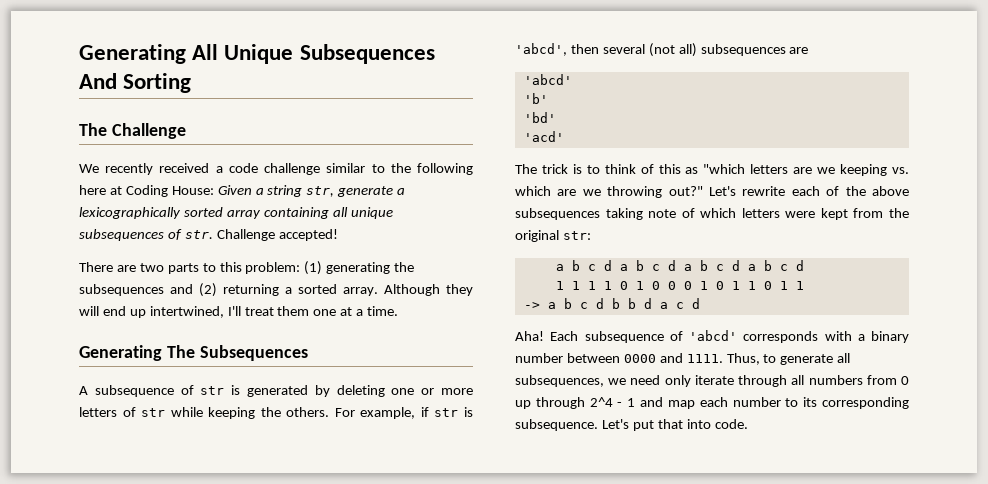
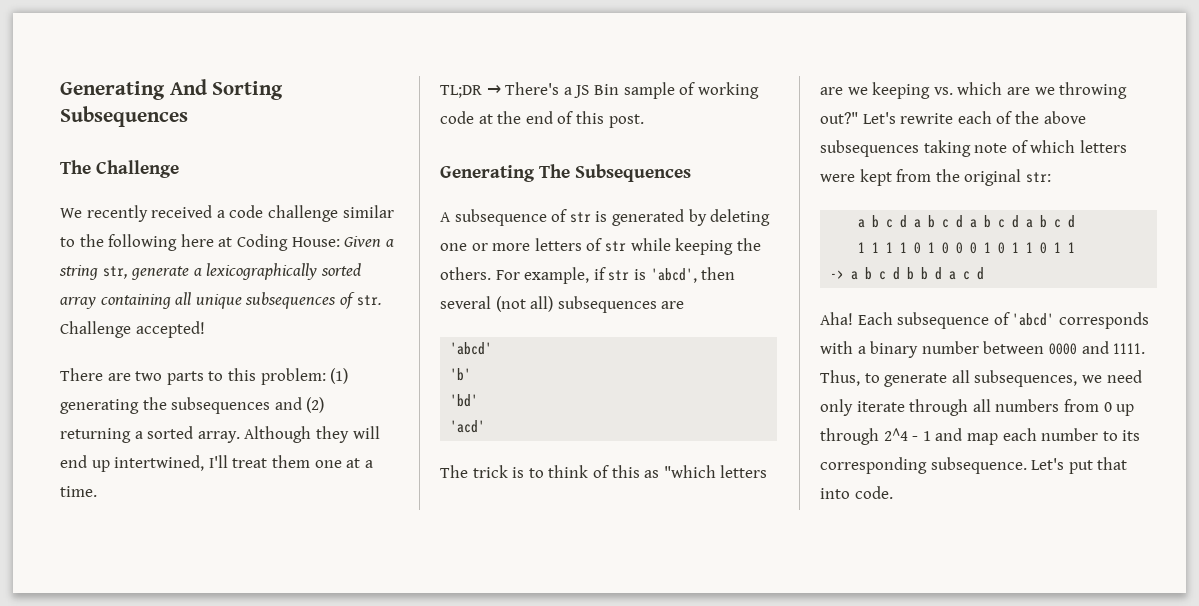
- Generating All Unique Subsequences And Sorting
+ Generating And Sorting Subsequences
+ TL;DR → There's a JS Bin sample of working code at the end of this post.

